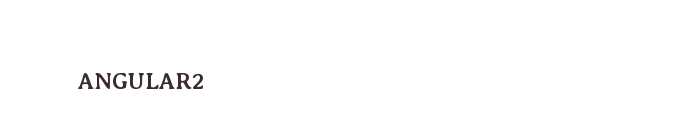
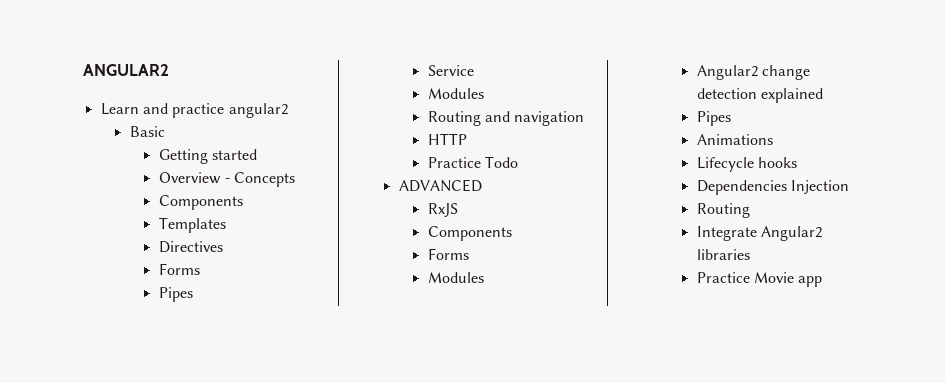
+ Learn and practice angular2
+ Basic
+ Getting started
+ Overview - Concepts
+ Components
+ Templates
+ Directives
+ Forms
+ Pipes
+ Service
+ Modules
+ Routing and navigation
+ HTTP
+ Practice Todo
+ ADVANCED
+ RxJS
+ Components
+ Forms
+ Modules
+ Angular2 change detection explained
+ Pipes
+ Animations
+ Lifecycle hooks
+ Dependencies Injection
+ Routing
+ Integrate Angular2 libraries
+ Practice Movie app

